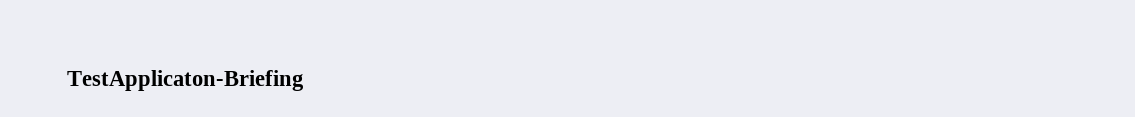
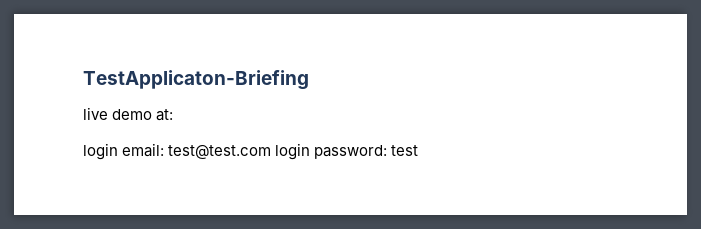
+ live demo at:
+ login email: test@test.com login password: test

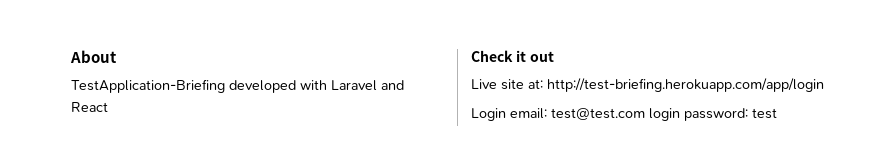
- TestApplicaton-Briefing
- live demo at:
- login email: test@test.com login password: test
+ About
+ TestApplication-Briefing developed with Laravel and React
+ Check it out
+ Live site at: http://test-briefing.herokuapp.com/app/login
+ Login email: test@test.com login password: test

